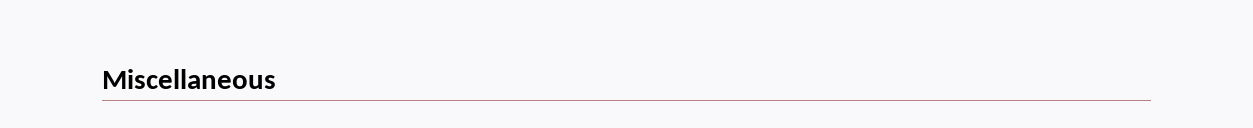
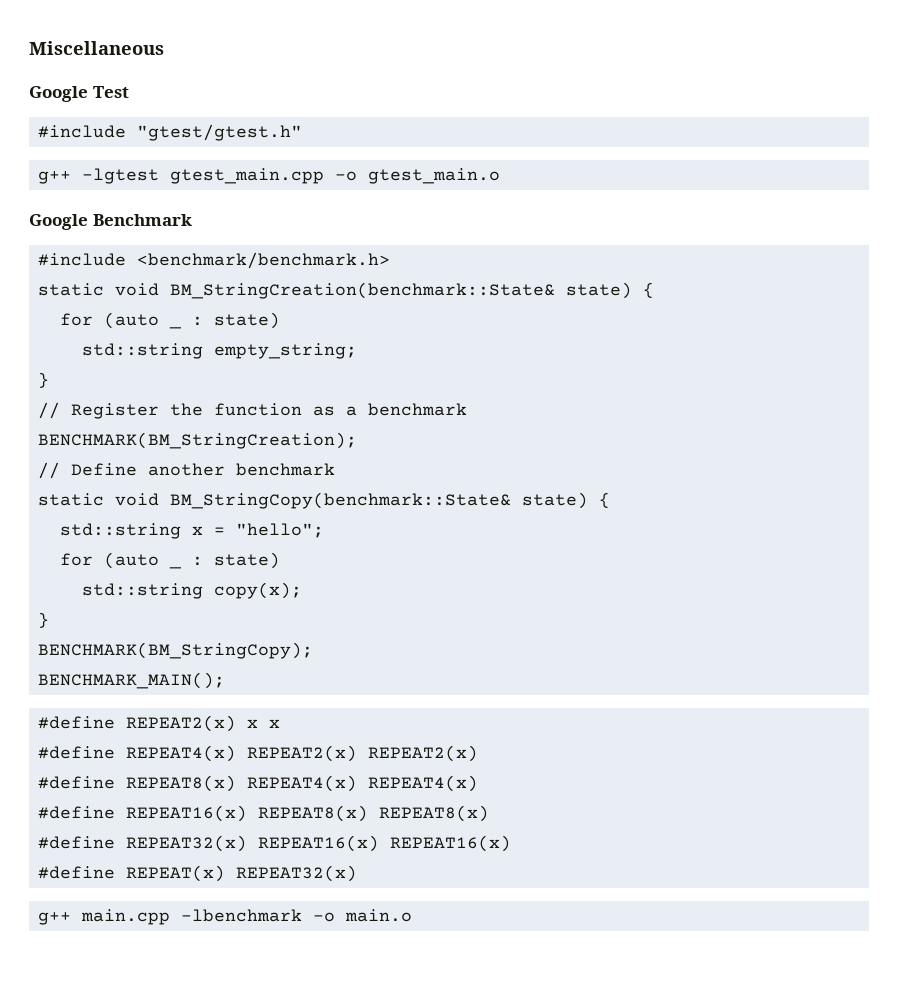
+ Google Test
+ #include "gtest/gtest.h"
+ g++ -lgtest gtest_main.cpp -o gtest_main.o
+ Google Benchmark
+ #include <benchmark/benchmark.h>
+ static void BM_StringCreation(benchmark::State& state) {
+ for (auto _ : state)
+ std::string empty_string;
+ }
+ // Register the function as a benchmark
+ BENCHMARK(BM_StringCreation);
+ // Define another benchmark
+ static void BM_StringCopy(benchmark::State& state) {
+ std::string x = "hello";
+ for (auto _ : state)
+ std::string copy(x);
+ }
+ BENCHMARK(BM_StringCopy);
+ BENCHMARK_MAIN();
+ #define REPEAT2(x) x x
+ #define REPEAT4(x) REPEAT2(x) REPEAT2(x)
+ #define REPEAT8(x) REPEAT4(x) REPEAT4(x)
+ #define REPEAT16(x) REPEAT8(x) REPEAT8(x)
+ #define REPEAT32(x) REPEAT16(x) REPEAT16(x)
+ #define REPEAT(x) REPEAT32(x)
+ g++ main.cpp -lbenchmark -o main.o

